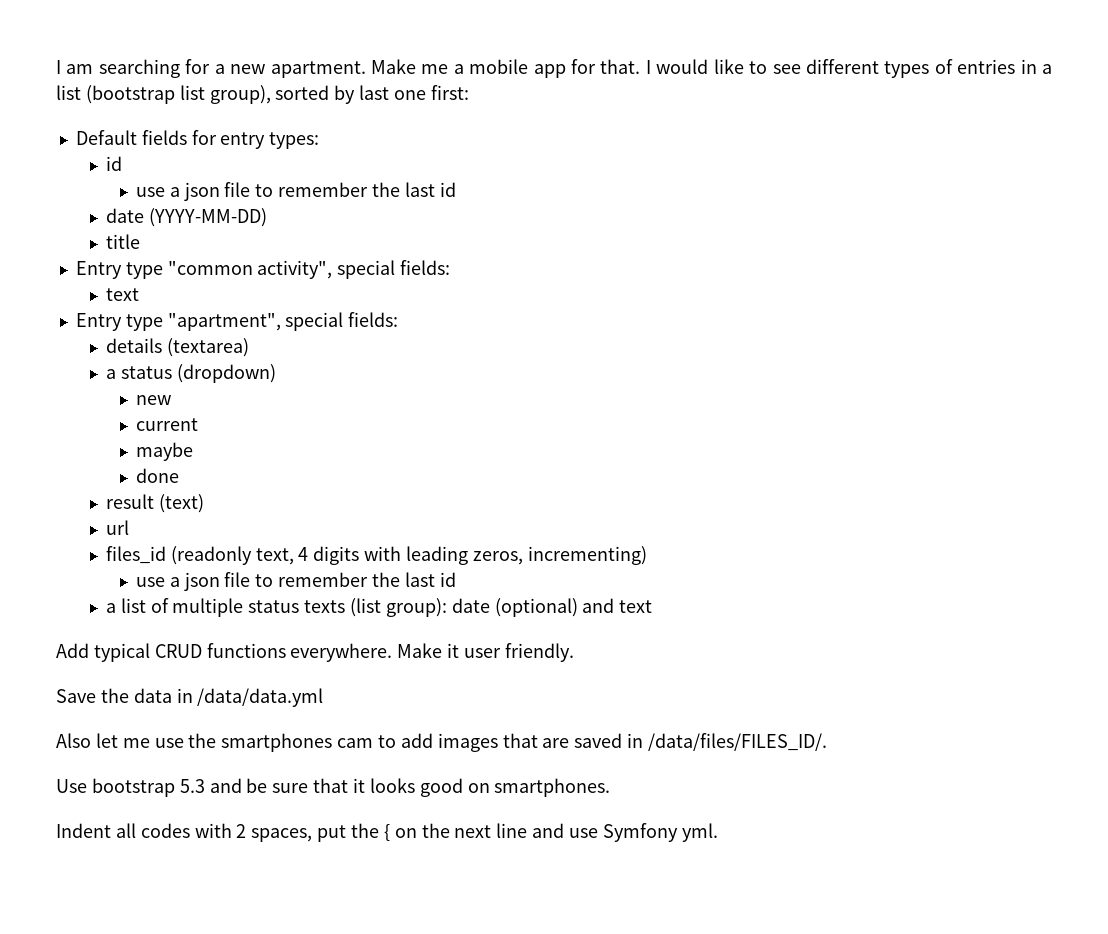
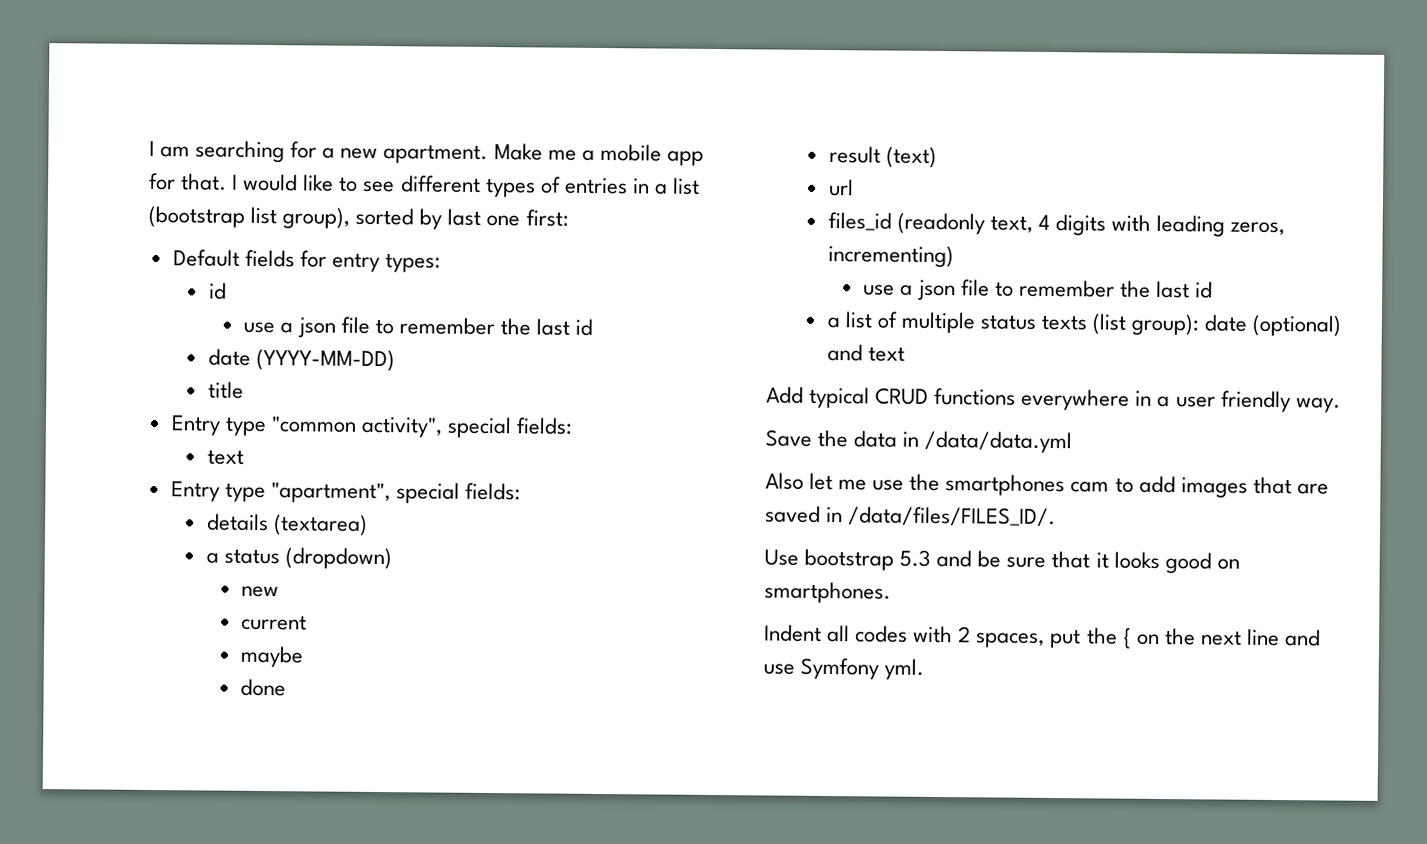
- Add typical CRUD functions everywhere. Make it user friendly.
+ Add typical CRUD functions everywhere in a user friendly way.

